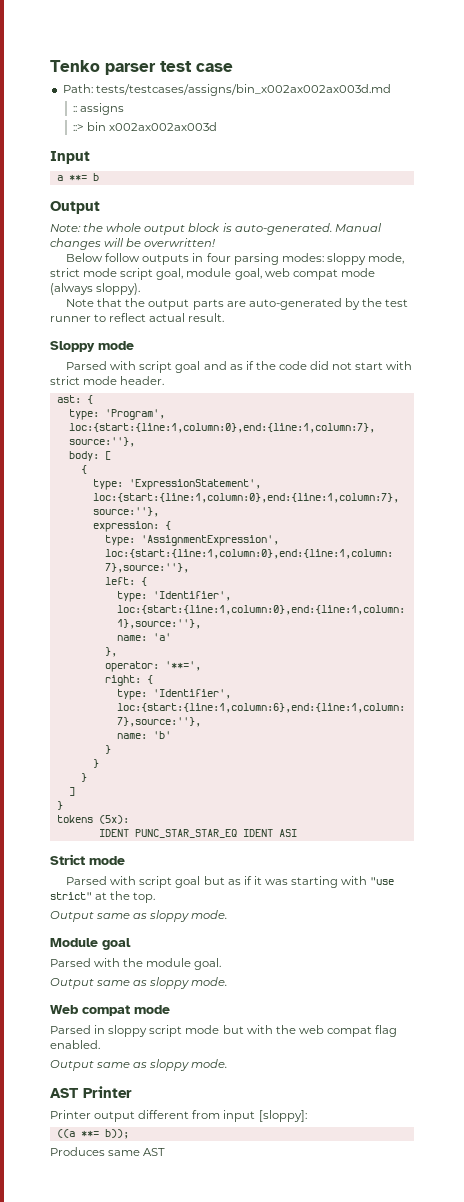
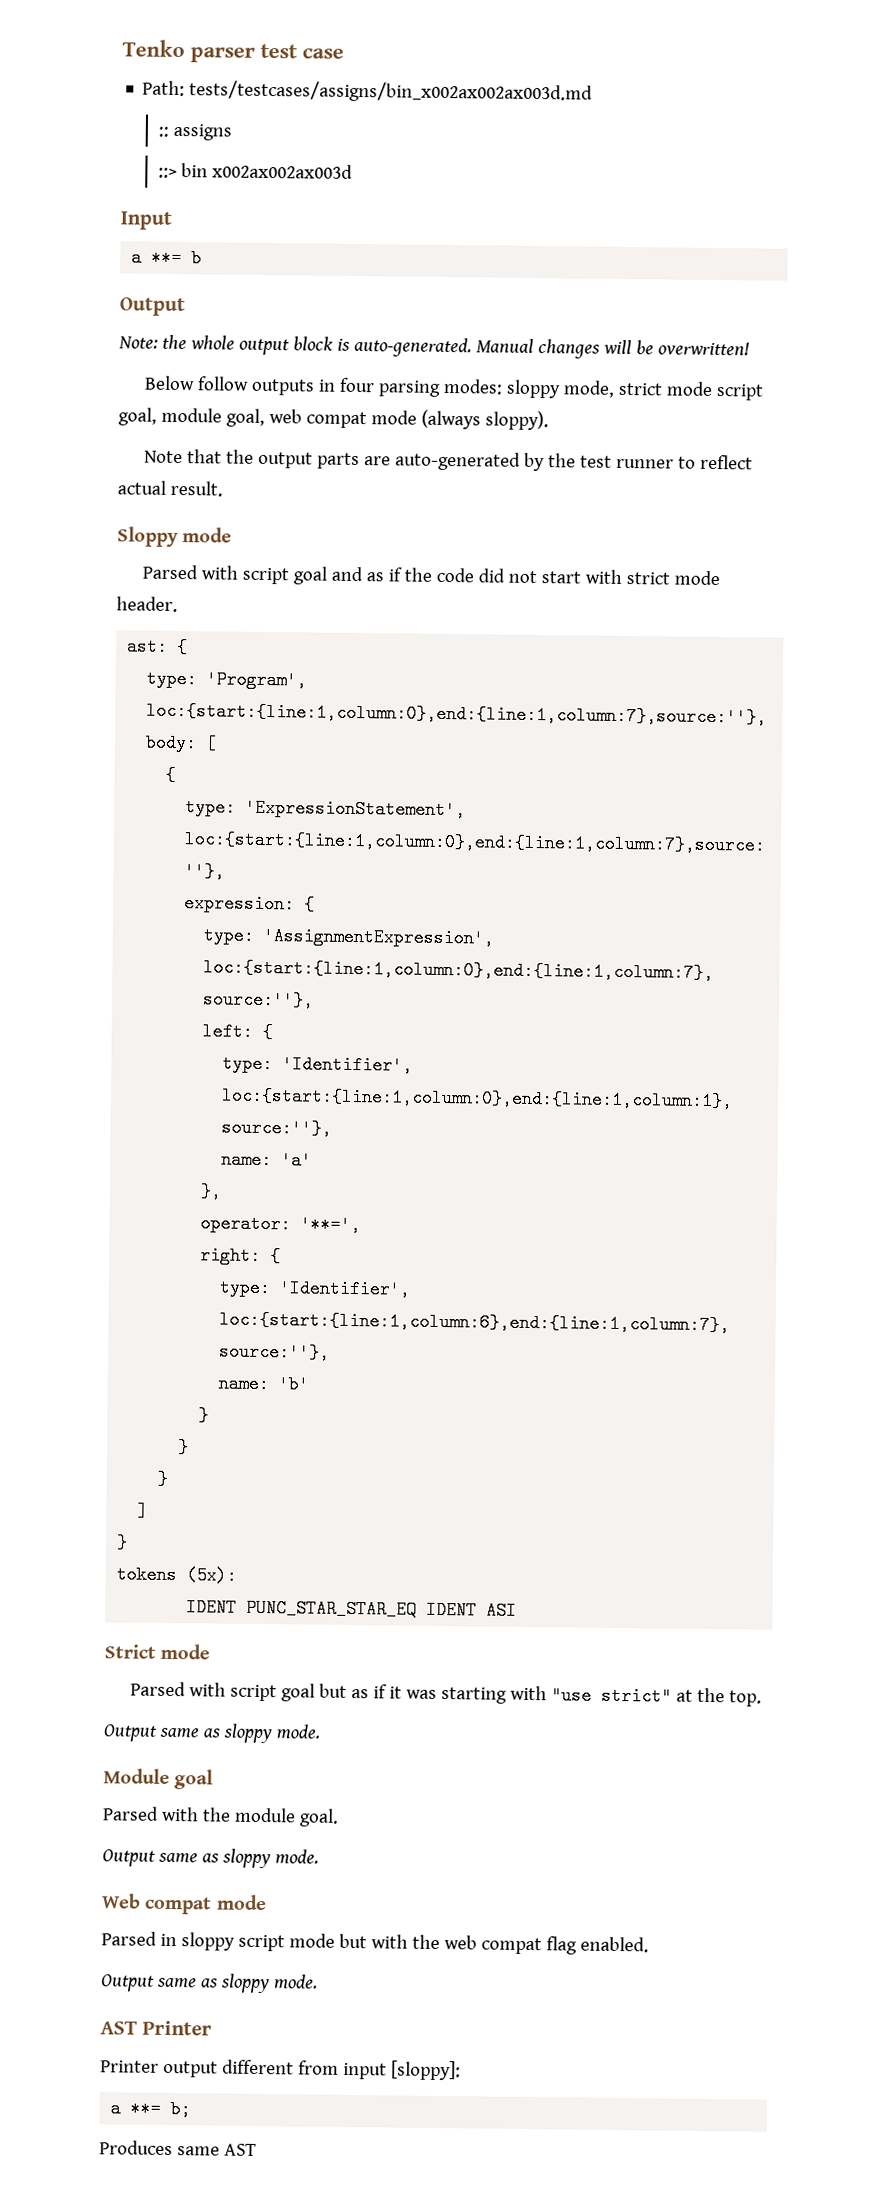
- ((a **= b));
+ a **= b;

